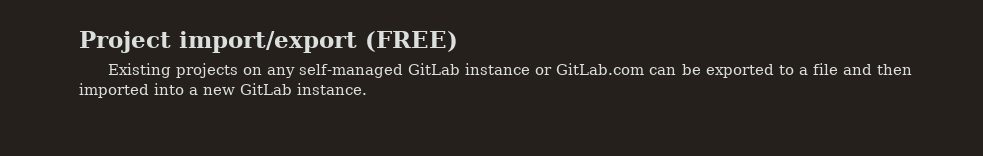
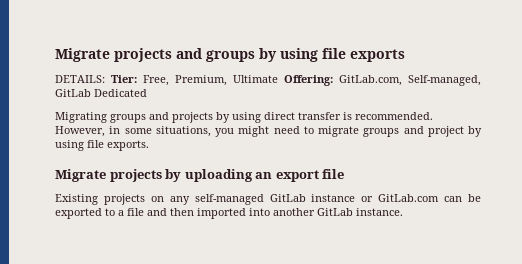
- Project import/export (FREE)
+ Migrate projects and groups by using file exports
+ DETAILS: Tier: Free, Premium, Ultimate Offering: GitLab.com, Self-managed, GitLab Dedicated
+ Migrating groups and projects by using direct transfer is recommended. However, in some situations, you might need to migrate groups and project by using file exports.
+ Migrate projects by uploading an export file
- Existing projects on any self-managed GitLab instance or GitLab.com can be exported to a file and then imported into a new GitLab instance.
+ Existing projects on any self-managed GitLab instance or GitLab.com can be exported to a file and then imported into another GitLab instance.

